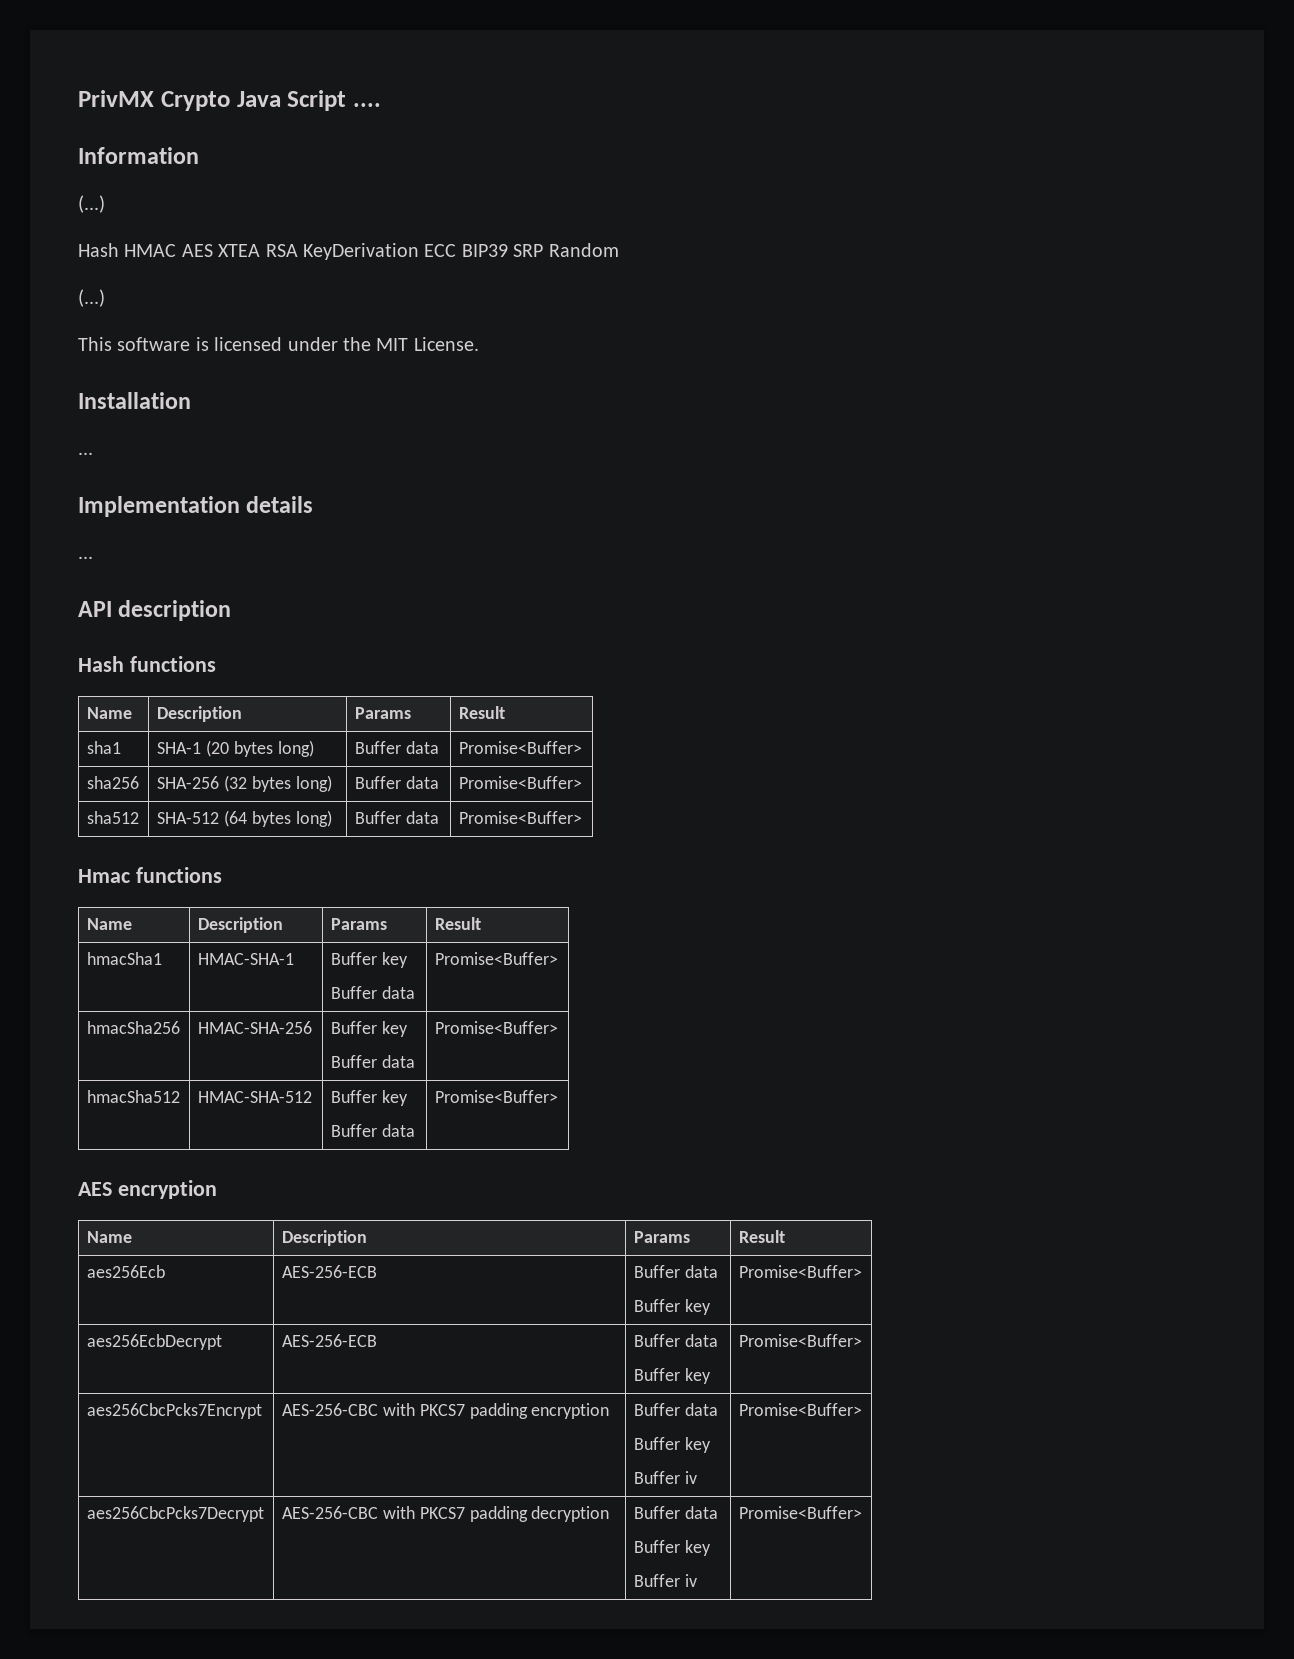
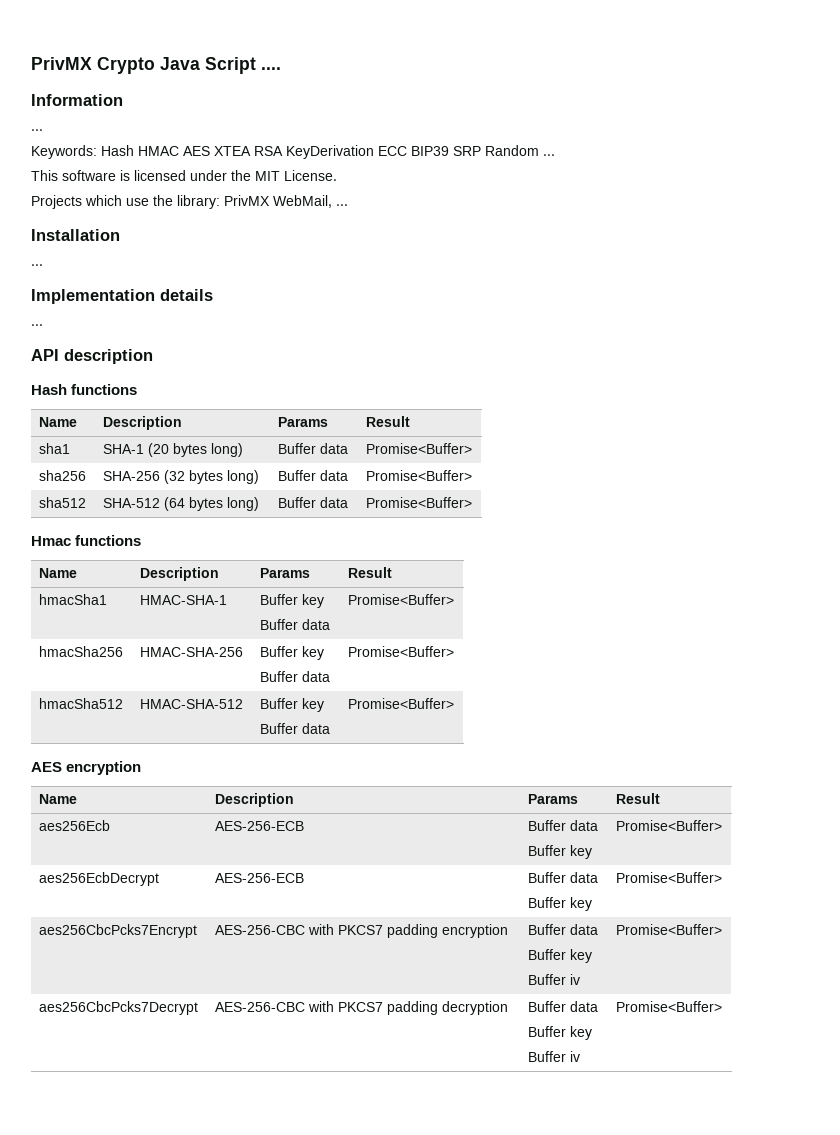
  Information
- (...)
- Hash HMAC AES XTEA RSA KeyDerivation ECC BIP39 SRP Random
- (...)
+ ...
+ Keywords: Hash HMAC AES XTEA RSA KeyDerivation ECC BIP39 SRP Random ...
+ Projects which use the library: PrivMX WebMail, ...

